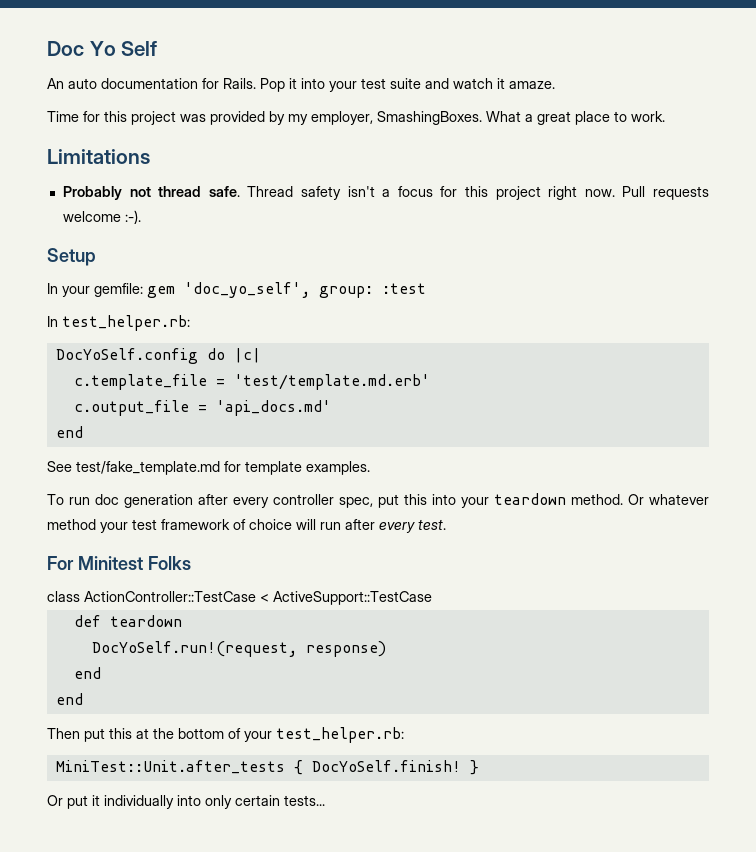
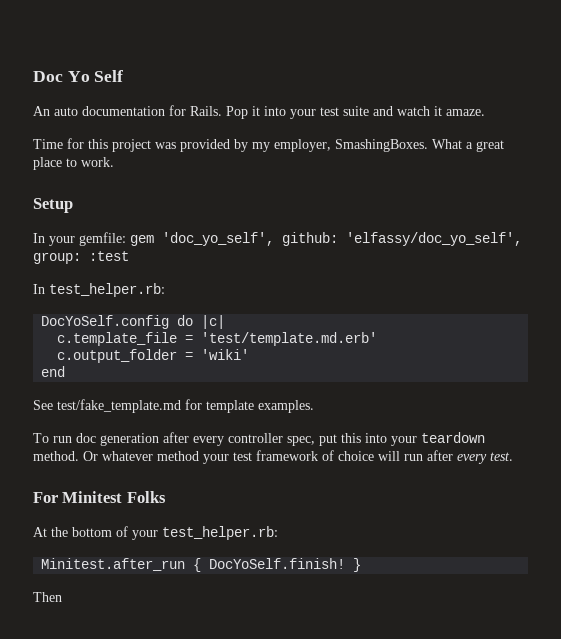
- Limitations
- Probably not thread safe. Thread safety isn't a focus for this project right now. Pull requests welcome :-).
- In your gemfile: gem 'doc_yo_self', group: :test
+ In your gemfile: gem 'doc_yo_self', github: 'elfassy/doc_yo_self', group: :test
- c.output_file = 'api_docs.md'
+ c.output_folder = 'wiki'
- class ActionController::TestCase < ActiveSupport::TestCase
- def teardown
- DocYoSelf.run!(request, response)
- end
- end
- Then put this at the bottom of your test_helper.rb:
+ At the bottom of your test_helper.rb:
- MiniTest::Unit.after_tests { DocYoSelf.finish!
+ Minitest.after_run { DocYoSelf.finish!
- Or put it individually into only certain tests...
+ Then

